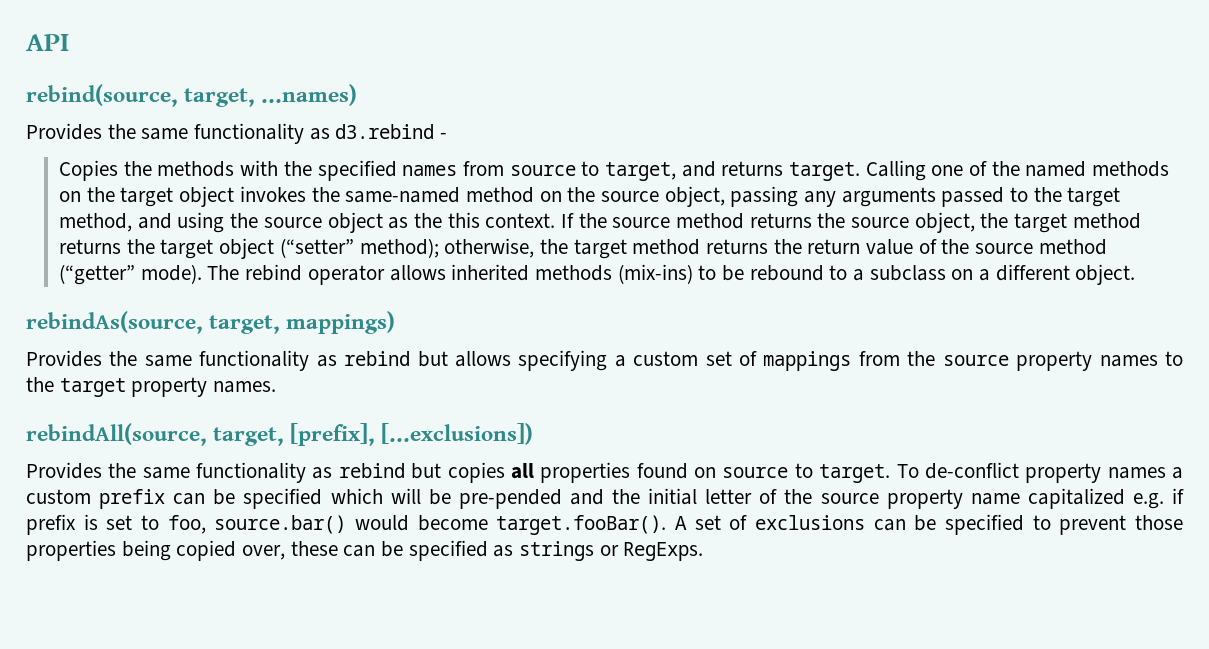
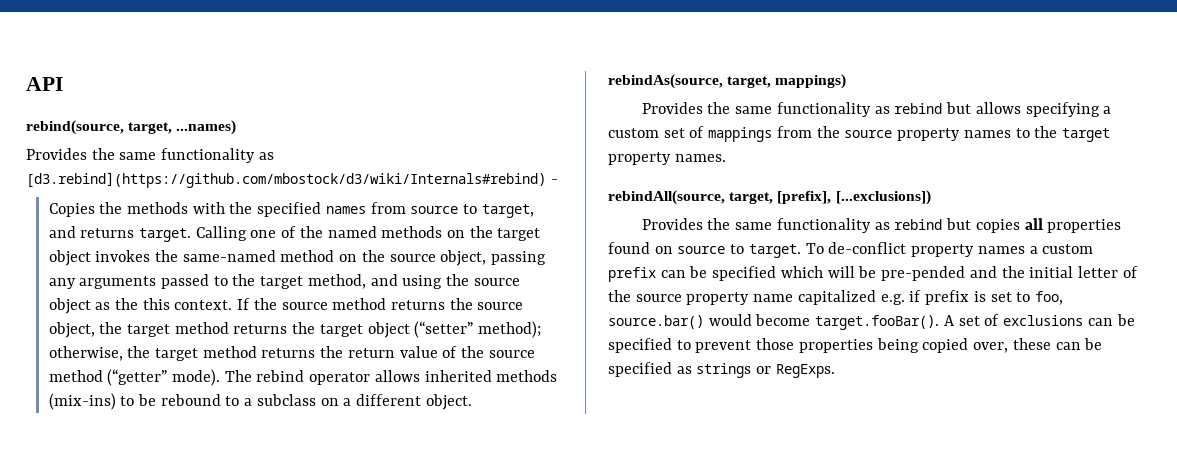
- Provides the same functionality as d3.rebind -
+ Provides the same functionality as [d3.rebind](https://github.com/mbostock/d3/wiki/Internals#rebind) -

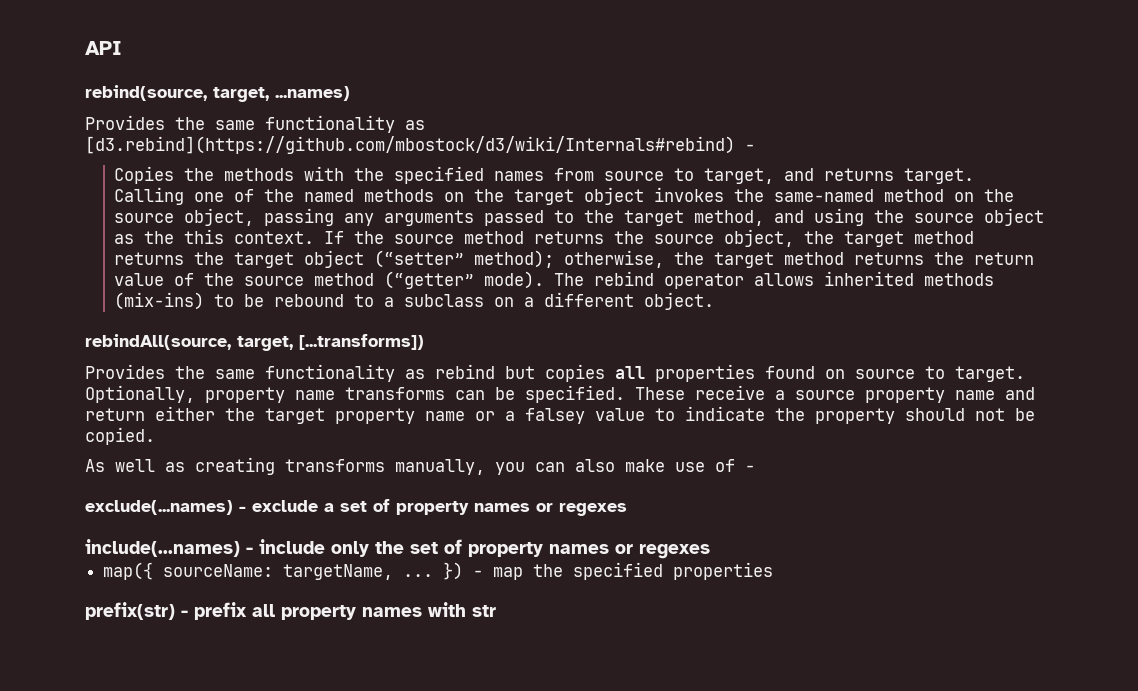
- rebindAs(source, target, mappings)
- Provides the same functionality as rebind but allows specifying a custom set of mappings from the source property names to the target property names.
- rebindAll(source, target, [prefix], [...exclusions])
+ rebindAll(source, target, [...transforms])
- To de-conflict property names a custom prefix can be specified which will be pre-pended and the initial letter of the source property name capitalized e.g. if prefix is set to foo, source.bar() would become target.fooBar(). A set of exclusions can be specified to prevent those properties being copied over, these can be specified as strings or RegExps.
+ Optionally, property name transforms can be specified. These receive a source property name and return either the target property name or a falsey value to indicate the property should not be copied.
+ As well as creating transforms manually, you can also make use of -
+ exclude(...names) - exclude a set of property names or regexes
+ include(...names) - include only the set of property names or regexes
+ map({ sourceName: targetName, ... }) - map the specified properties
+ prefix(str) - prefix all property names with str

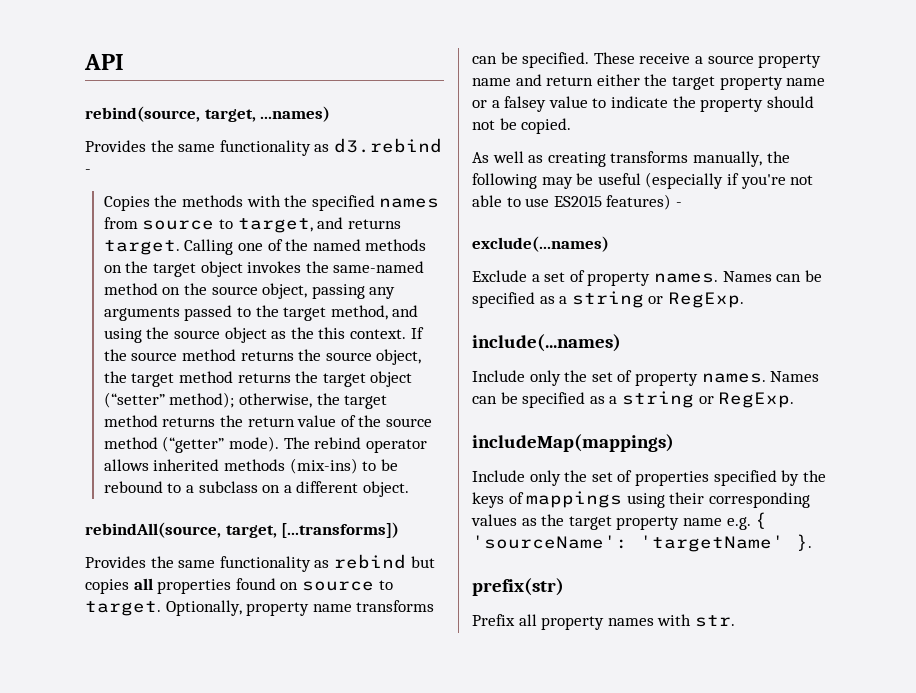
- Provides the same functionality as [d3.rebind](https://github.com/mbostock/d3/wiki/Internals#rebind) -
+ Provides the same functionality as d3.rebind -
- As well as creating transforms manually, you can also make use of -
+ As well as creating transforms manually, the following may be useful (especially if you're not able to use ES2015 features) -
- exclude(...names) - exclude a set of property names or regexes
+ exclude(...names)
+ Exclude a set of property names. Names can be specified as a string or RegExp.
- include(...names) - include only the set of property names or regexes
- map({ sourceName: targetName, ... }) - map the specified properties
+ include(...names)
+ Include only the set of property names. Names can be specified as a string or RegExp.
+ includeMap(mappings)
+ Include only the set of properties specified by the keys of mappings using their corresponding values as the target property name e.g. { 'sourceName': 'targetName' }.
- prefix(str) - prefix all property names with str
+ prefix(str)
+ Prefix all property names with str.

